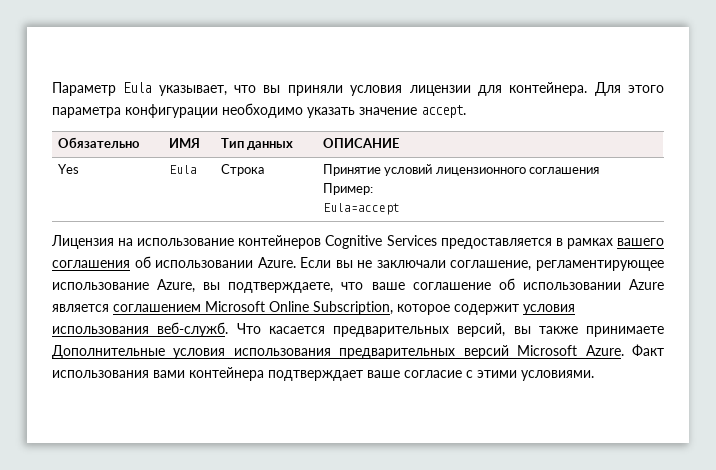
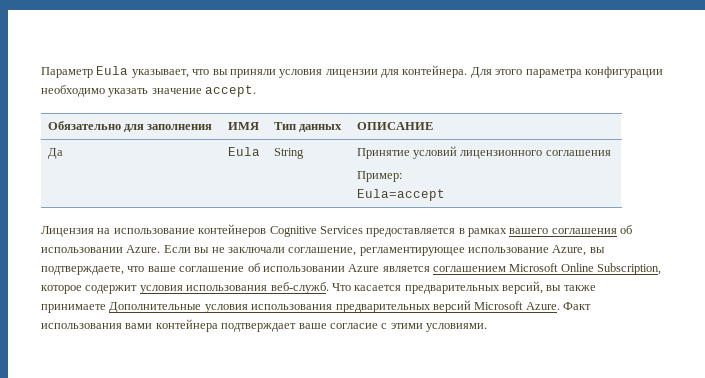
- Обязательно | ИМЯ | Тип данных | ОПИСАНИЕ
+ Обязательно для заполнения | ИМЯ | Тип данных | ОПИСАНИЕ
- Yes | Eula | Строка | Принятие условий лицензионного соглашения
+ Да | Eula | String | Принятие условий лицензионного соглашения

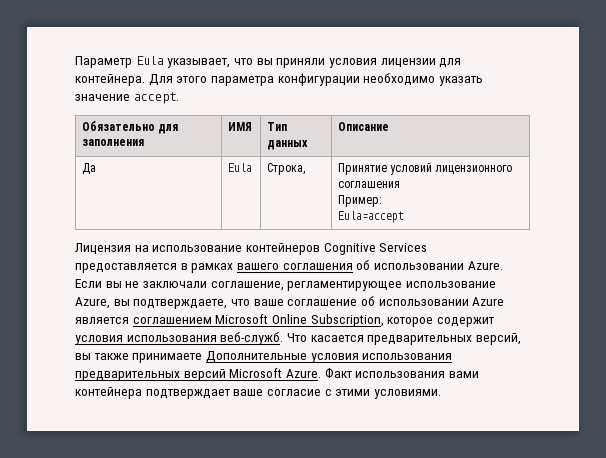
- Обязательно для заполнения | ИМЯ | Тип данных | ОПИСАНИЕ
+ Обязательно для заполнения | ИМЯ | Тип данных | Описание
- Да | Eula | String | Принятие условий лицензионного соглашения
+ Да | Eula | Строка, | Принятие условий лицензионного соглашения

